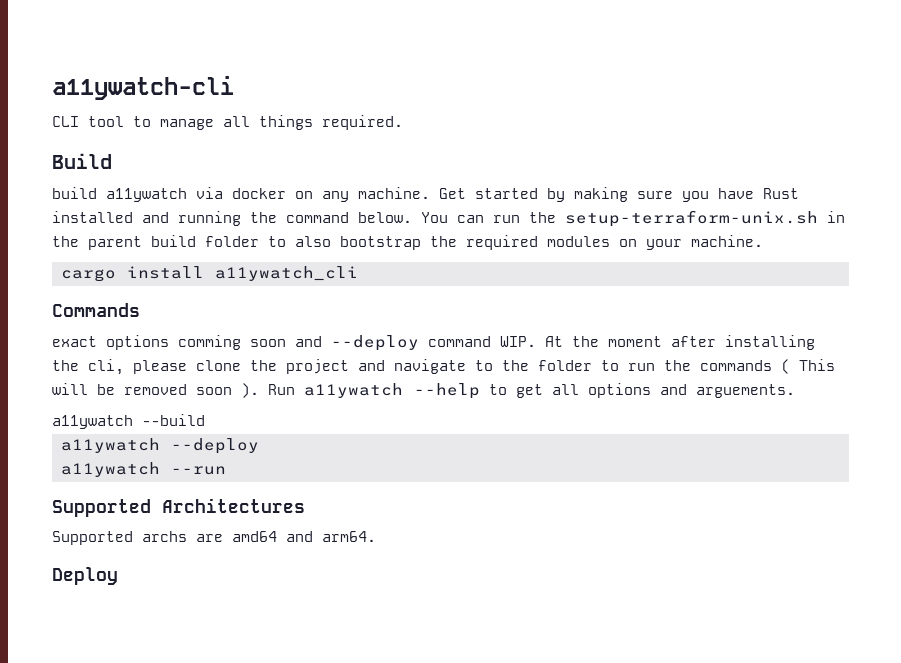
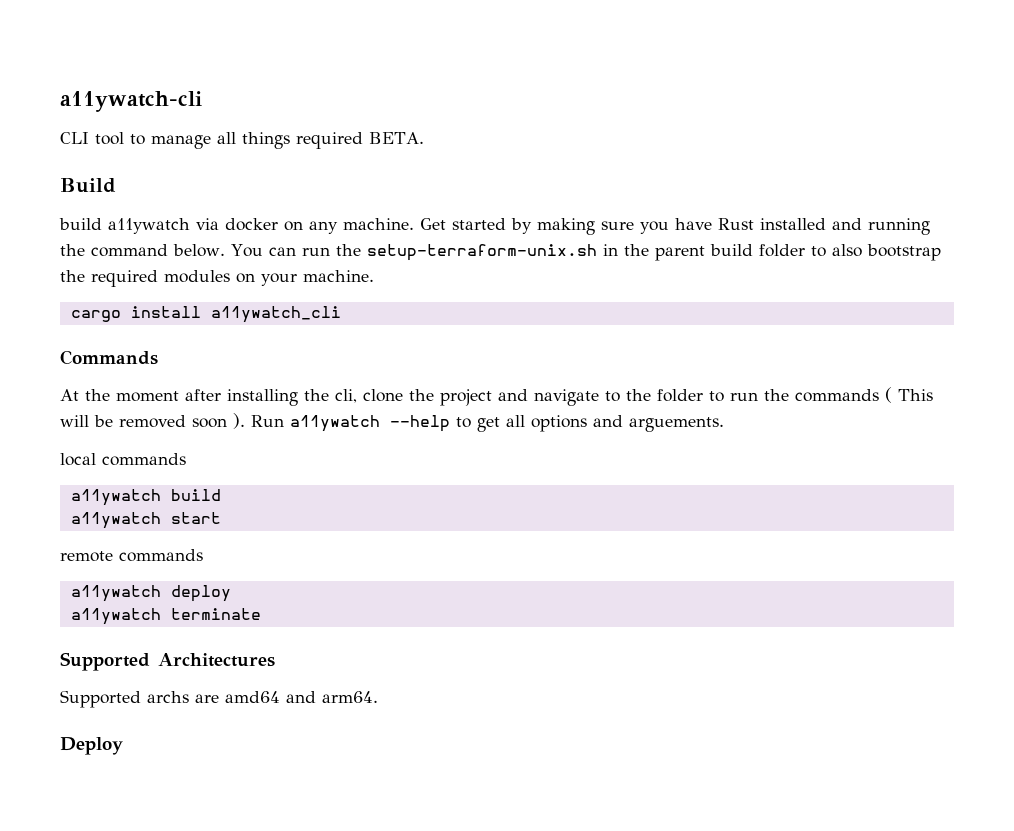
- CLI tool to manage all things required.
+ CLI tool to manage all things required BETA.
- exact options comming soon and --deploy command WIP. At the moment after installing the cli, please clone the project and navigate to the folder to run the commands ( This will be removed soon ).
+ At the moment after installing the cli, clone the project and navigate to the folder to run the commands ( This will be removed soon ).
- a11ywatch --build
- a11ywatch --deploy
- a11ywatch --run
+ local commands
+ a11ywatch build
+ a11ywatch start
+ remote commands
+ a11ywatch deploy
+ a11ywatch terminate

